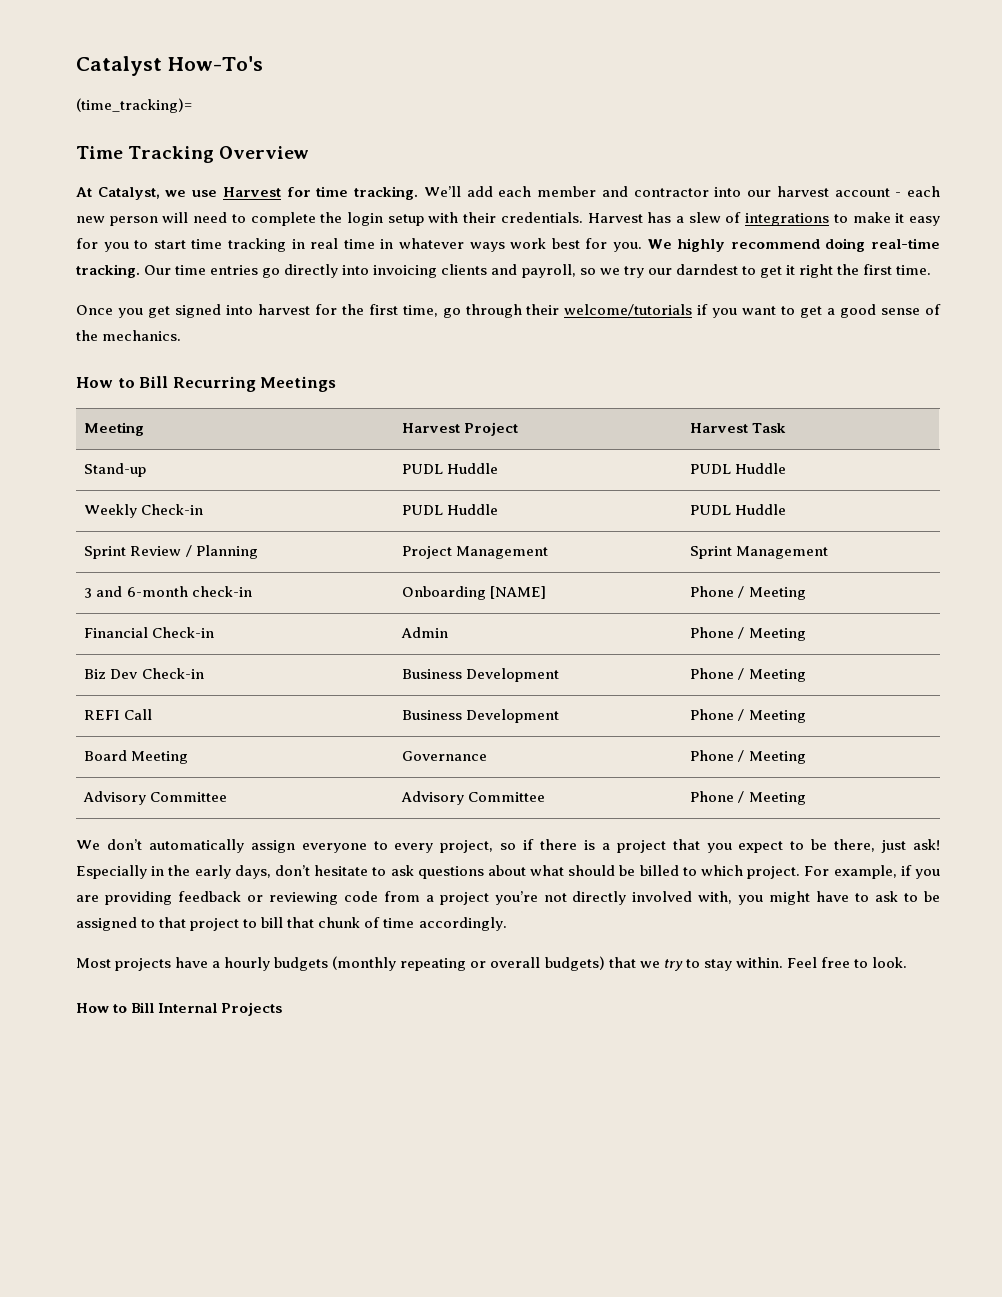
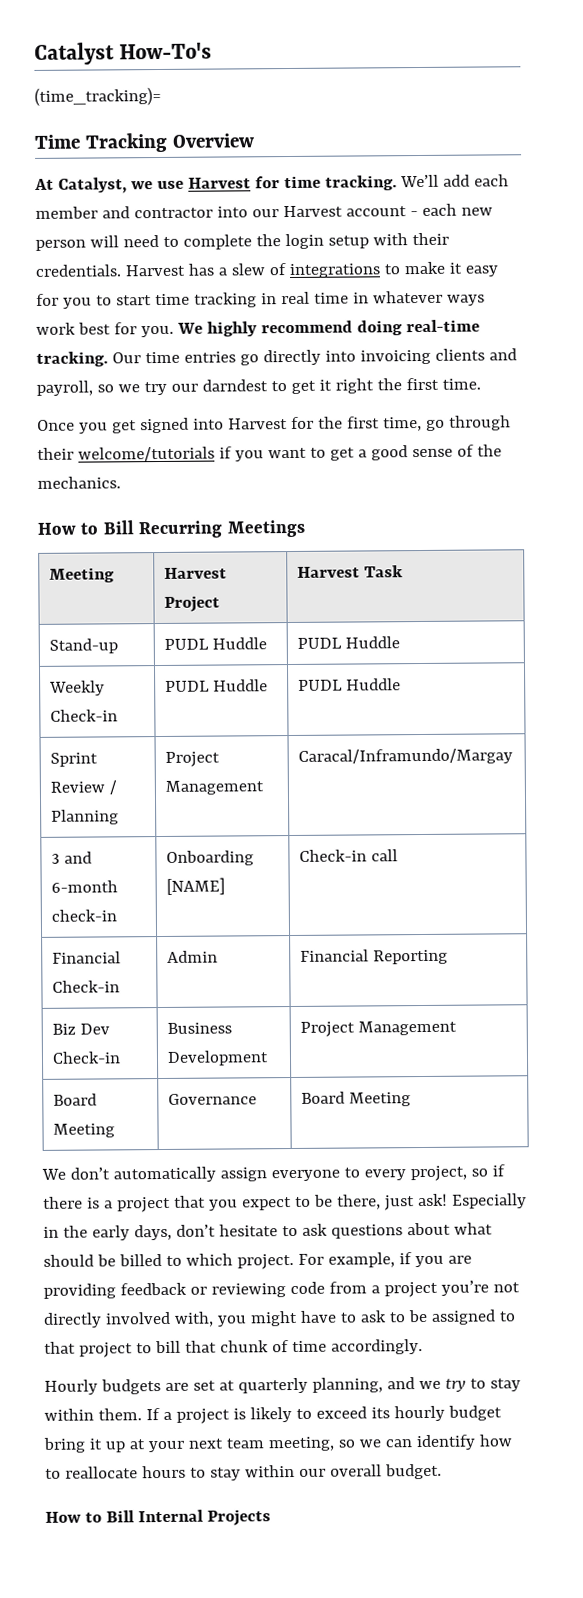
- We’ll add each member and contractor into our harvest account - each new person will need to complete the login setup with their credentials.
+ We’ll add each member and contractor into our Harvest account - each new person will need to complete the login setup with their credentials.
- Once you get signed into harvest for the first time, go through their welcome/tutorials if you want to get a good sense of the mechanics.
+ Once you get signed into Harvest for the first time, go through their welcome/tutorials if you want to get a good sense of the mechanics.
- Sprint Review / Planning | Project Management | Sprint Management
+ Sprint Review / Planning | Project Management | Caracal/Inframundo/Margay
- 3 and 6-month check-in | Onboarding [NAME] | Phone / Meeting
+ 3 and 6-month check-in | Onboarding [NAME] | Check-in call
- Financial Check-in | Admin | Phone / Meeting
+ Financial Check-in | Admin | Financial Reporting
- Biz Dev Check-in | Business Development | Phone / Meeting
- REFI Call | Business Development | Phone / Meeting
- Board Meeting | Governance | Phone / Meeting
- Advisory Committee | Advisory Committee | Phone / Meeting
+ Biz Dev Check-in | Business Development | Project Management
+ Board Meeting | Governance | Board Meeting
- Most projects have a hourly budgets (monthly repeating or overall budgets) that we try to stay within. Feel free to look.
+ Hourly budgets are set at quarterly planning, and we try to stay within them. If a project is likely to exceed its hourly budget bring it up at your next team meeting, so we can identify how to reallocate hours to stay within our overall budget.

